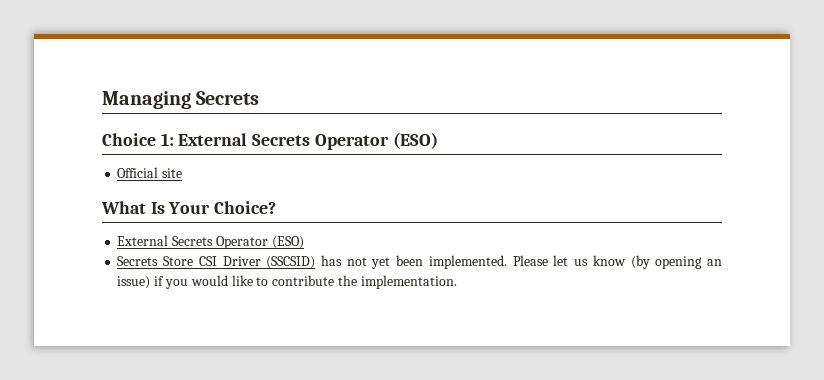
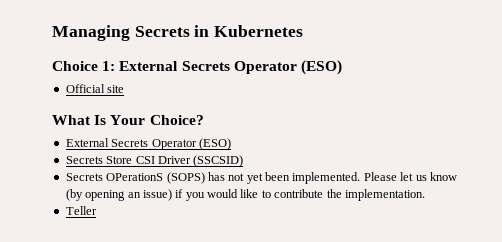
- Managing Secrets
+ Managing Secrets in Kubernetes
- Secrets Store CSI Driver (SSCSID) has not yet been implemented.
+ Secrets Store CSI Driver (SSCSID)
+ Secrets OPerationS (SOPS) has not yet been implemented.
+ Teller

